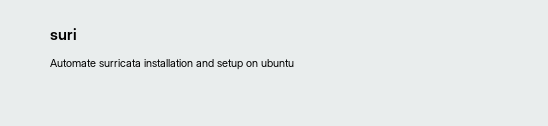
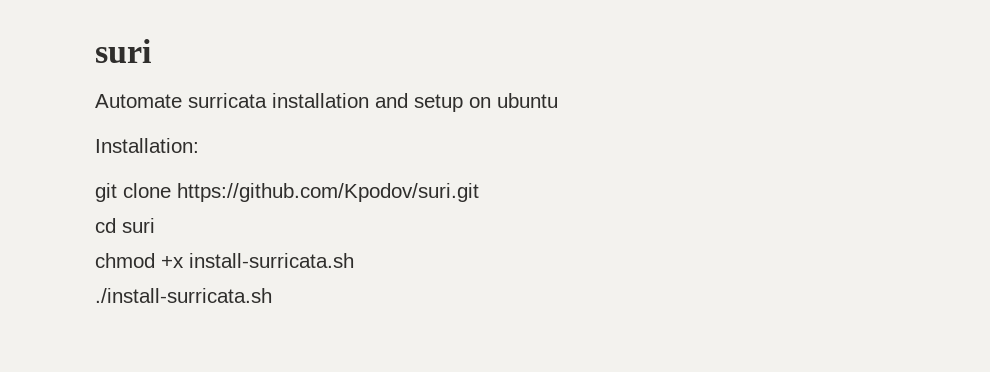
+ Installation:
+ git clone https://github.com/Kpodov/suri.git
+ cd suri
+ chmod +x install-surricata.sh
+ ./install-surricata.sh

